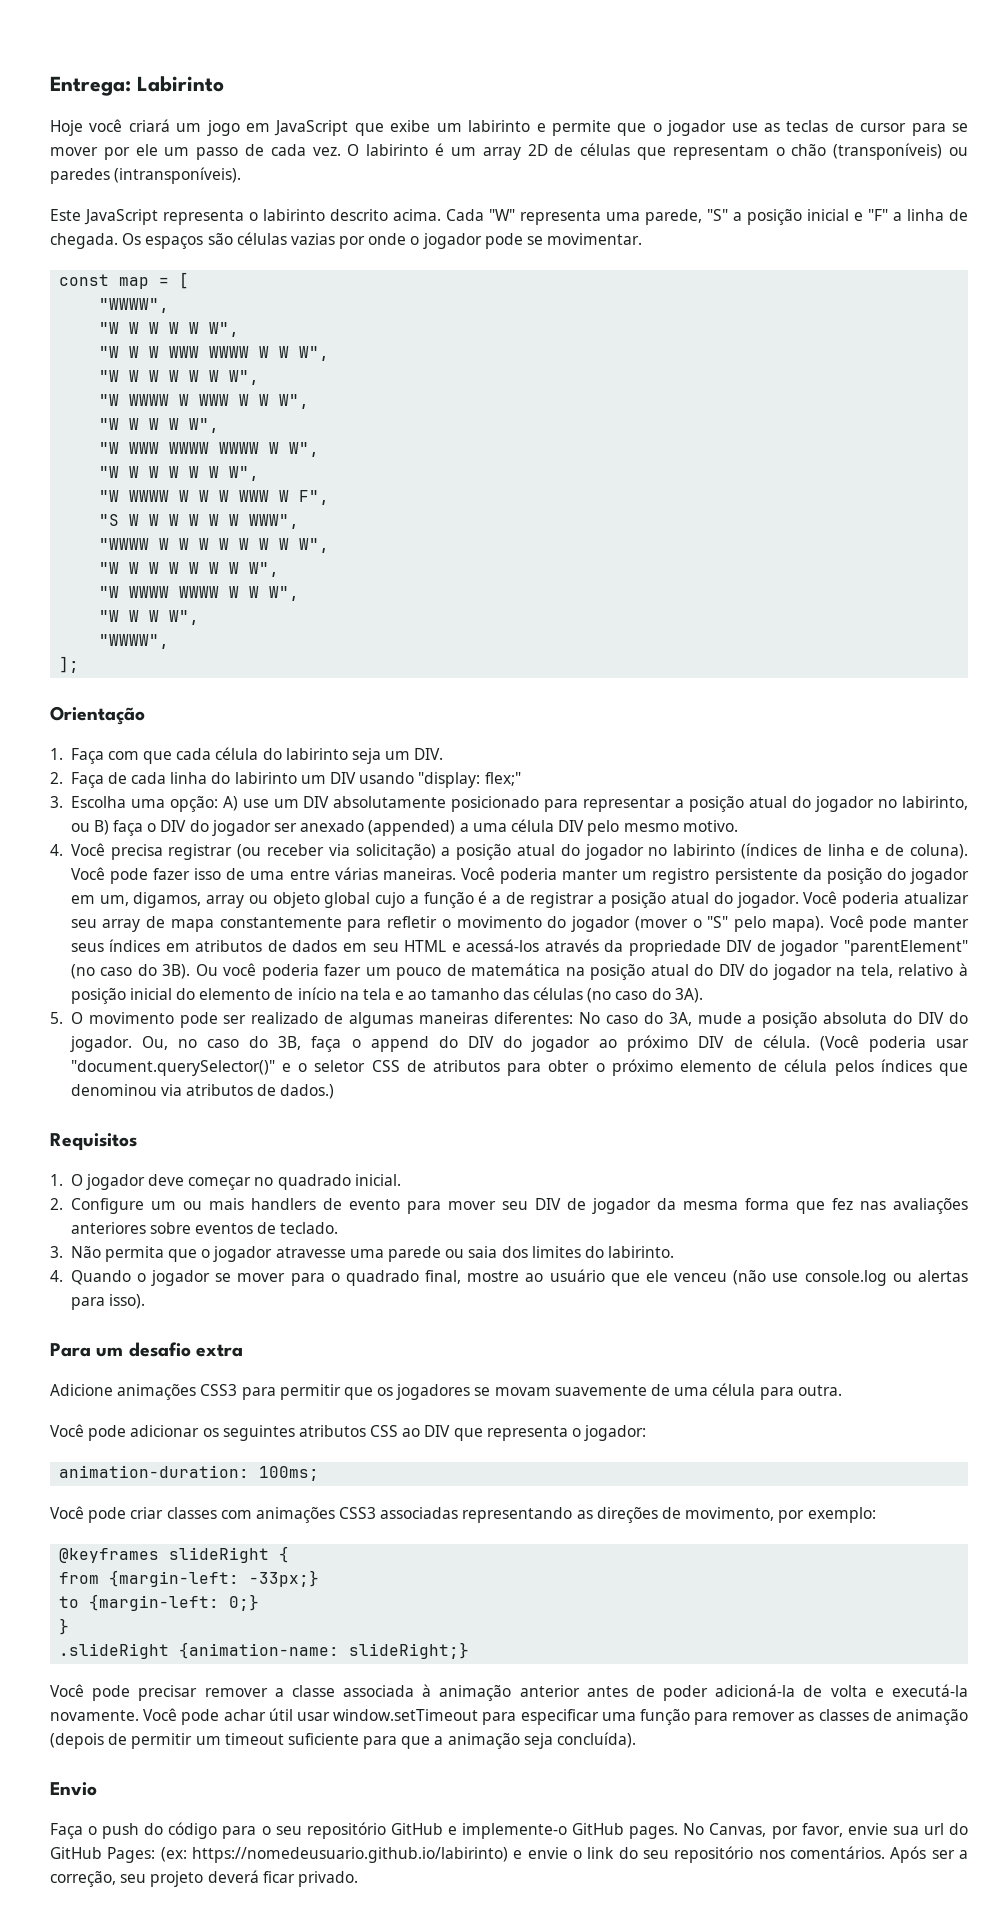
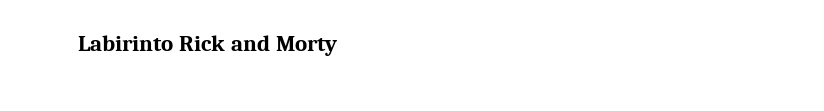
- Entrega: Labirinto
- Hoje você criará um jogo em JavaScript que exibe um labirinto e permite que o jogador use as teclas de cursor para se mover por ele um passo de cada vez. O labirinto é um array 2D de células que representam o chão (transponíveis) ou paredes (intransponíveis).
- Este JavaScript representa o labirinto descrito acima. Cada "W" representa uma parede, "S" a posição inicial e "F" a linha de chegada. Os espaços são células vazias por onde o jogador pode se movimentar.
- const map = [
- "WWWW",
- "W W W W W W",
- "W W W WWW WWWW W W W",
- "W W W W W W W",
- "W WWWW W WWW W W W",
- "W W W W W",
- "W WWW WWWW WWWW W W",
- "W W W W W W W",
- "W WWWW W W W WWW W F",
- "S W W W W W W WWW",
- "WWWW W W W W W W W W",
- "W W W W W W W W",
- "W WWWW WWWW W W W",
- "W W W W",
- "WWWW",
- ];
- Orientação
- 1. Faça com que cada célula do labirinto seja um DIV.
- 2. Faça de cada linha do labirinto um DIV usando "display: flex;"
- 3. Escolha uma opção: A) use um DIV absolutamente posicionado para representar a posição atual do jogador no labirinto, ou B) faça o DIV do jogador ser anexado (appended) a uma célula DIV pelo mesmo motivo.
- 4. Você precisa registrar (ou receber via solicitação) a posição atual do jogador no labirinto (índices de linha e de coluna). Você pode fazer isso de uma entre várias maneiras. Você poderia manter um registro persistente da posição do jogador em um, digamos, array ou objeto global cujo a função é a de registrar a posição atual do jogador. Você poderia atualizar seu array de mapa constantemente para refletir o movimento do jogador (mover o "S" pelo mapa). Você pode manter seus índices em atributos de dados em seu HTML e acessá-los através da propriedade DIV de jogador "parentElement" (no caso do 3B). Ou você poderia fazer um pouco de matemática na posição atual do DIV do jogador na tela, relativo à posição inicial do elemento de início na tela e ao tamanho das células (no caso do 3A).
- 5. O movimento pode ser realizado de algumas maneiras diferentes: No caso do 3A, mude a posição absoluta do DIV do jogador. Ou, no caso do 3B, faça o append do DIV do jogador ao próximo DIV de célula. (Você poderia usar "document.querySelector()" e o seletor CSS de atributos para obter o próximo elemento de célula pelos índices que denominou via atributos de dados.)
- Requisitos
- 1. O jogador deve começar no quadrado inicial.
- 2. Configure um ou mais handlers de evento para mover seu DIV de jogador da mesma forma que fez nas avaliações anteriores sobre eventos de teclado.
- 3. Não permita que o jogador atravesse uma parede ou saia dos limites do labirinto.
- 4. Quando o jogador se mover para o quadrado final, mostre ao usuário que ele venceu (não use console.log ou alertas para isso).
- Para um desafio extra
- Adicione animações CSS3 para permitir que os jogadores se movam suavemente de uma célula para outra.
- Você pode adicionar os seguintes atributos CSS ao DIV que representa o jogador:
- animation-duration: 100ms;
- Você pode criar classes com animações CSS3 associadas representando as direções de movimento, por exemplo:
- @keyframes slideRight {
- from {margin-left: -33px;}
- to {margin-left: 0;}
- }
- .slideRight {animation-name: slideRight;}
- Você pode precisar remover a classe associada à animação anterior antes de poder adicioná-la de volta e executá-la novamente. Você pode achar útil usar window.setTimeout para especificar uma função para remover as classes de animação (depois de permitir um timeout suficiente para que a animação seja concluída).
- Envio
- Faça o push do código para o seu repositório GitHub e implemente-o GitHub pages. No Canvas, por favor, envie sua url do GitHub Pages: (ex: https://nomedeusuario.github.io/labirinto) e envie o link do seu repositório nos comentários. Após ser a correção, seu projeto deverá ficar privado.
+ Labirinto Rick and Morty

